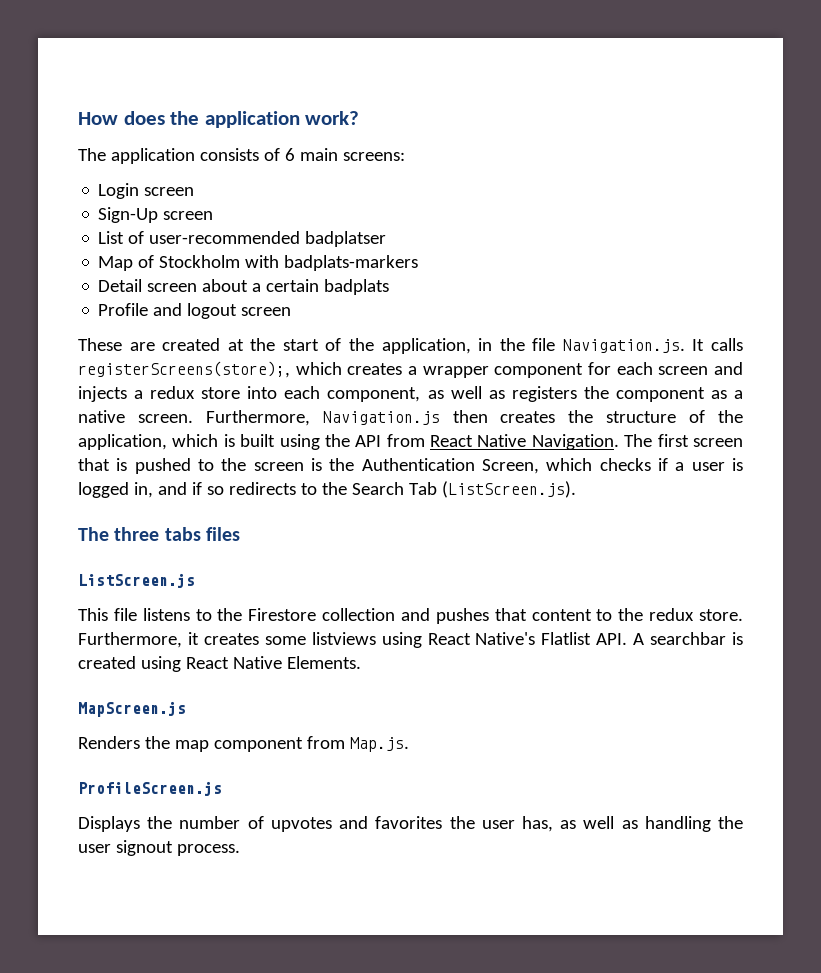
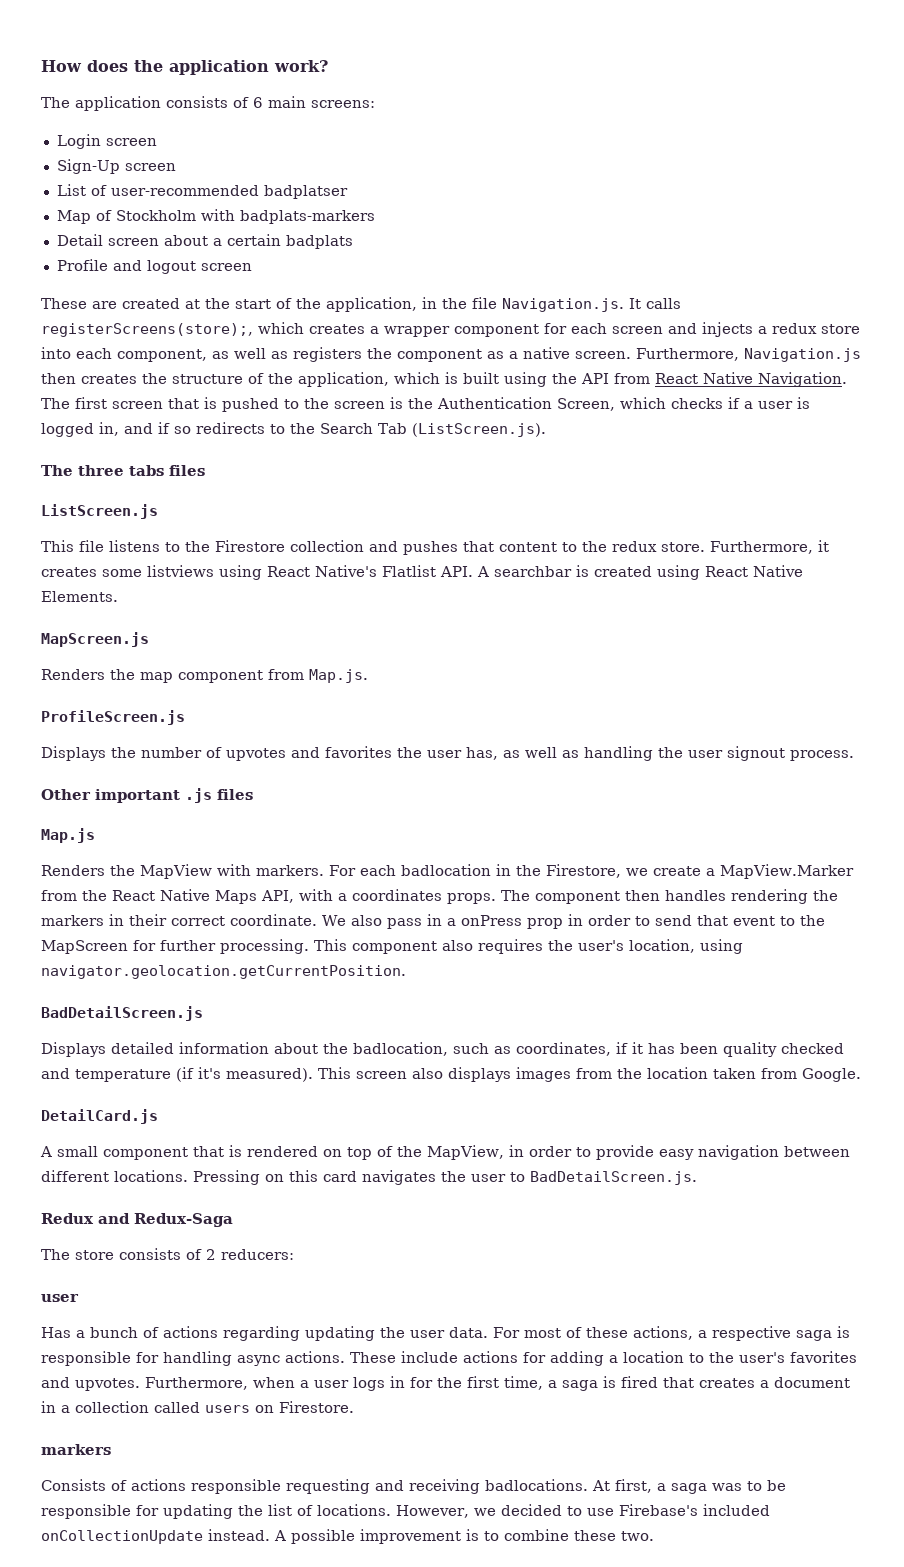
+ Other important .js files
+ Map.js
+ Renders the MapView with markers. For each badlocation in the Firestore, we create a MapView.Marker from the React Native Maps API, with a coordinates props. The component then handles rendering the markers in their correct coordinate. We also pass in a onPress prop in order to send that event to the MapScreen for further processing. This component also requires the user's location, using navigator.geolocation.getCurrentPosition.
+ BadDetailScreen.js
+ Displays detailed information about the badlocation, such as coordinates, if it has been quality checked and temperature (if it's measured). This screen also displays images from the location taken from Google.
+ DetailCard.js
+ A small component that is rendered on top of the MapView, in order to provide easy navigation between different locations. Pressing on this card navigates the user to BadDetailScreen.js.
+ Redux and Redux-Saga
+ The store consists of 2 reducers:
+ user
+ Has a bunch of actions regarding updating the user data. For most of these actions, a respective saga is responsible for handling async actions. These include actions for adding a location to the user's favorites and upvotes. Furthermore, when a user logs in for the first time, a saga is fired that creates a document in a collection called users on Firestore.
+ markers
+ Consists of actions responsible requesting and receiving badlocations. At first, a saga was to be responsible for updating the list of locations. However, we decided to use Firebase's included onCollectionUpdate instead. A possible improvement is to combine these two.

